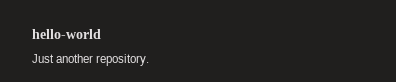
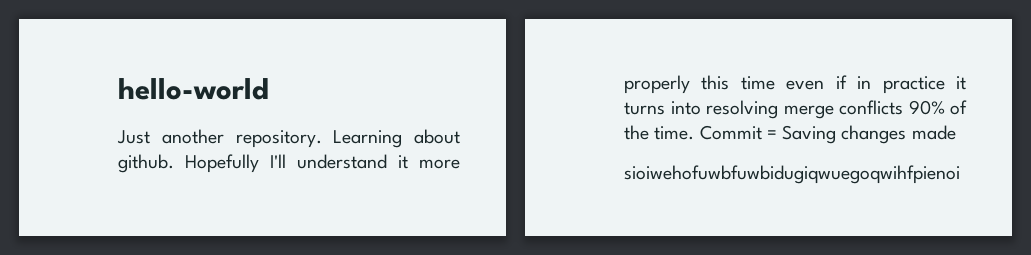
+ Learning about github. Hopefully I'll understand it more properly this time even if in practice it turns into resolving merge conflicts 90% of the time. Commit = Saving changes made
+ sioiwehofuwbfuwbidugiqwuegoqwihfpienoi

